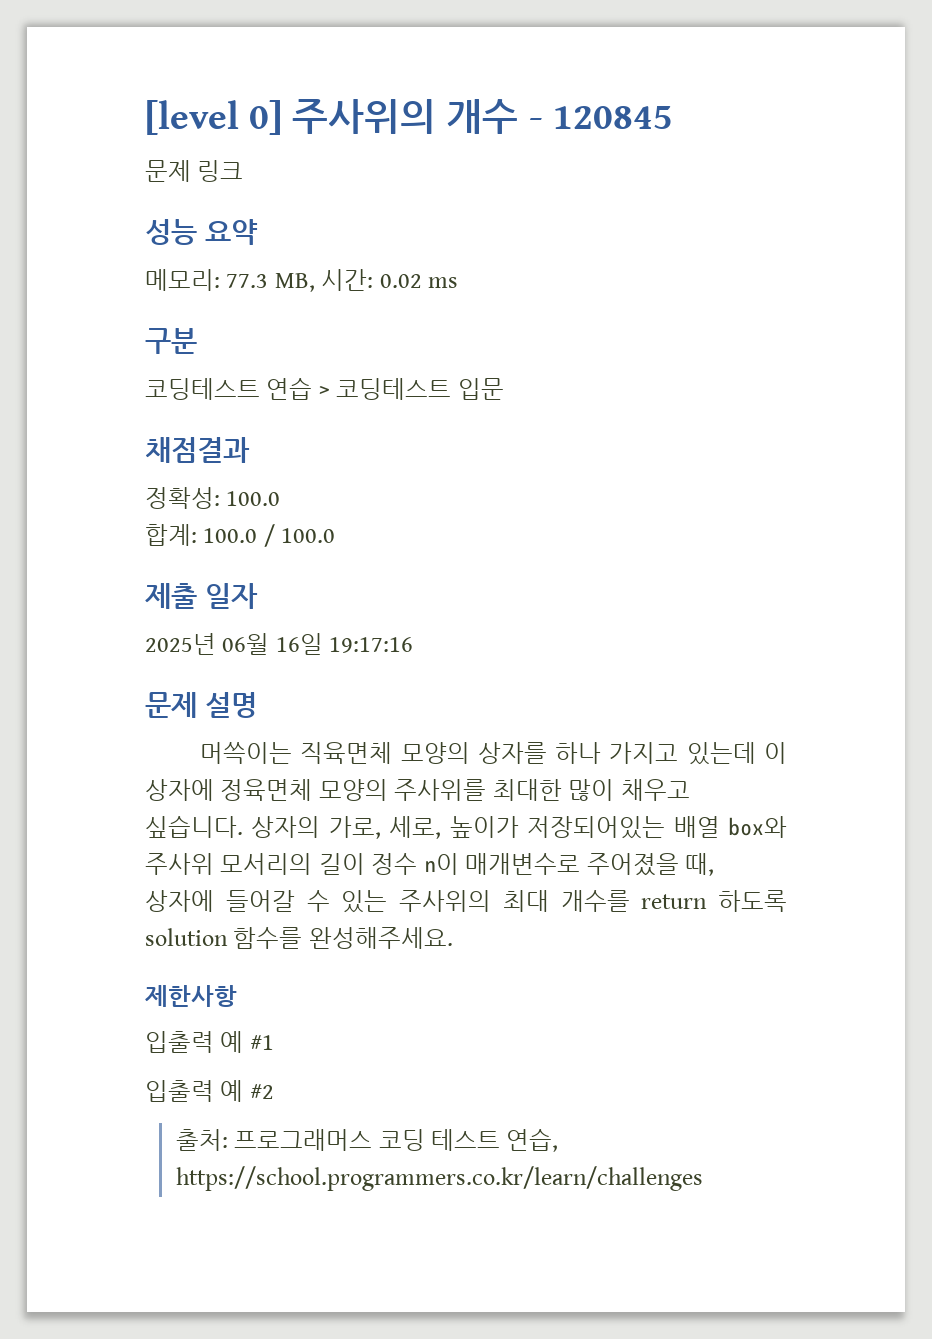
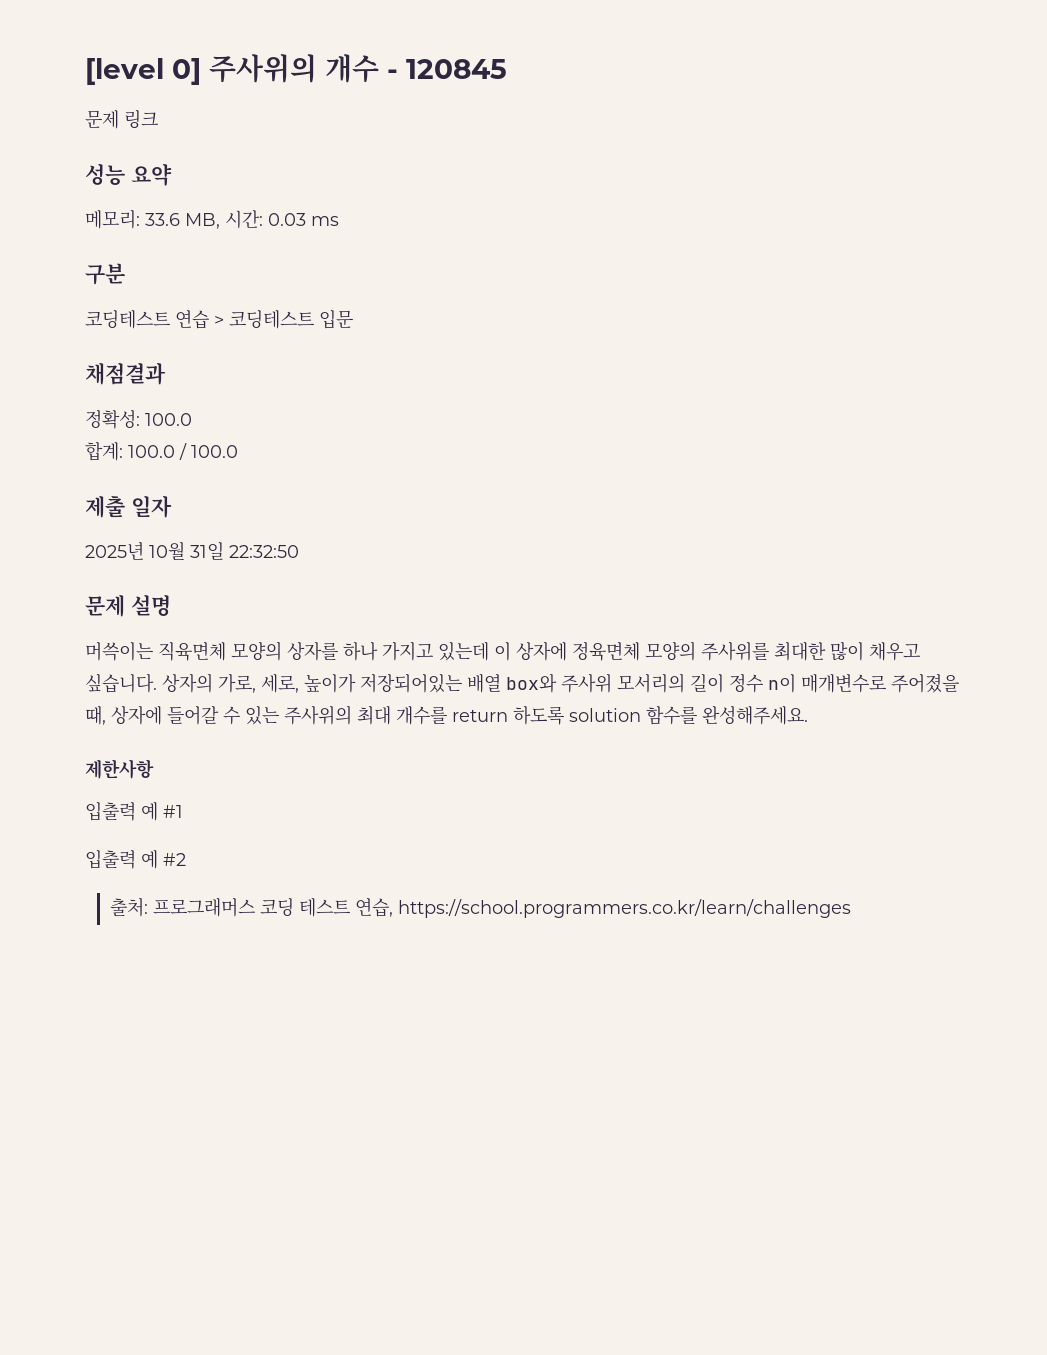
- 메모리: 77.3 MB, 시간: 0.02 ms
+ 메모리: 33.6 MB, 시간: 0.03 ms
- 2025년 06월 16일 19:17:16
+ 2025년 10월 31일 22:32:50

